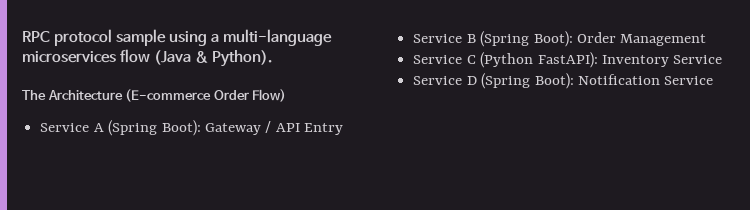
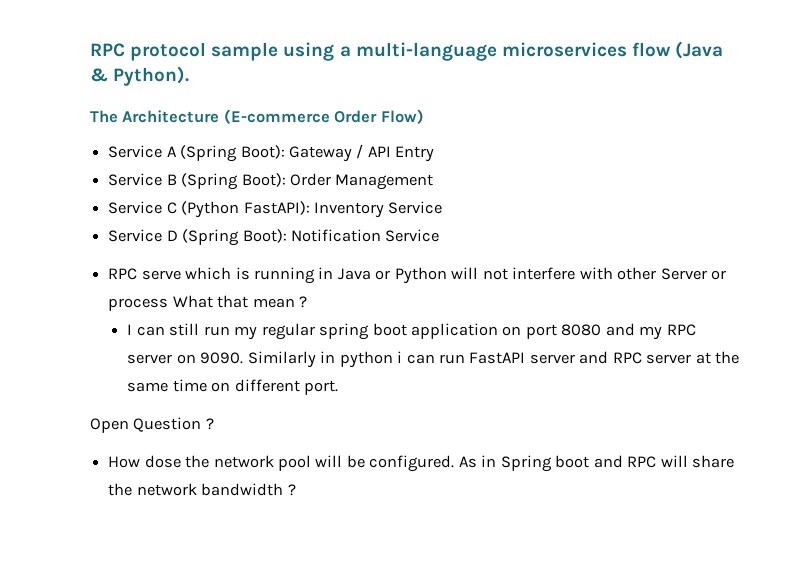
+ RPC serve which is running in Java or Python will not interfere with other Server or process What that mean ?
+ I can still run my regular spring boot application on port 8080 and my RPC server on 9090. Similarly in python i can run FastAPI server and RPC server at the same time on different port.
+ Open Question ?
+ How dose the network pool will be configured. As in Spring boot and RPC will share the network bandwidth ?

